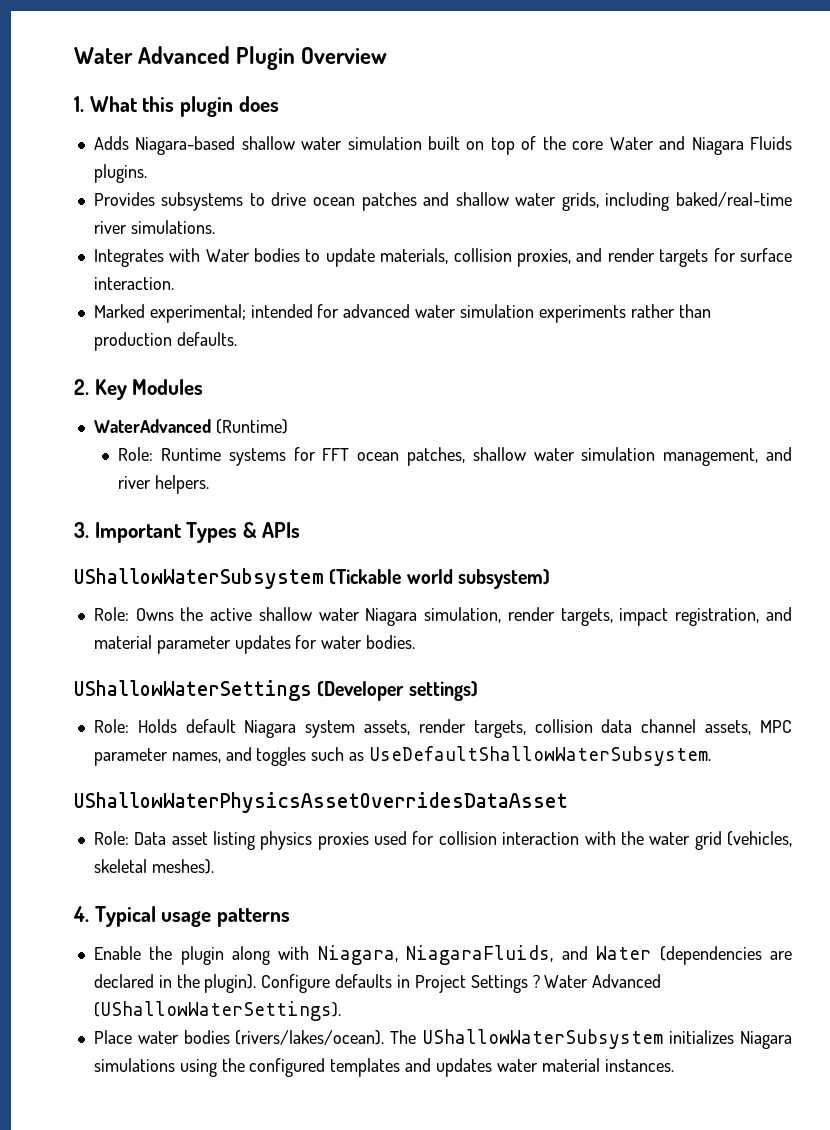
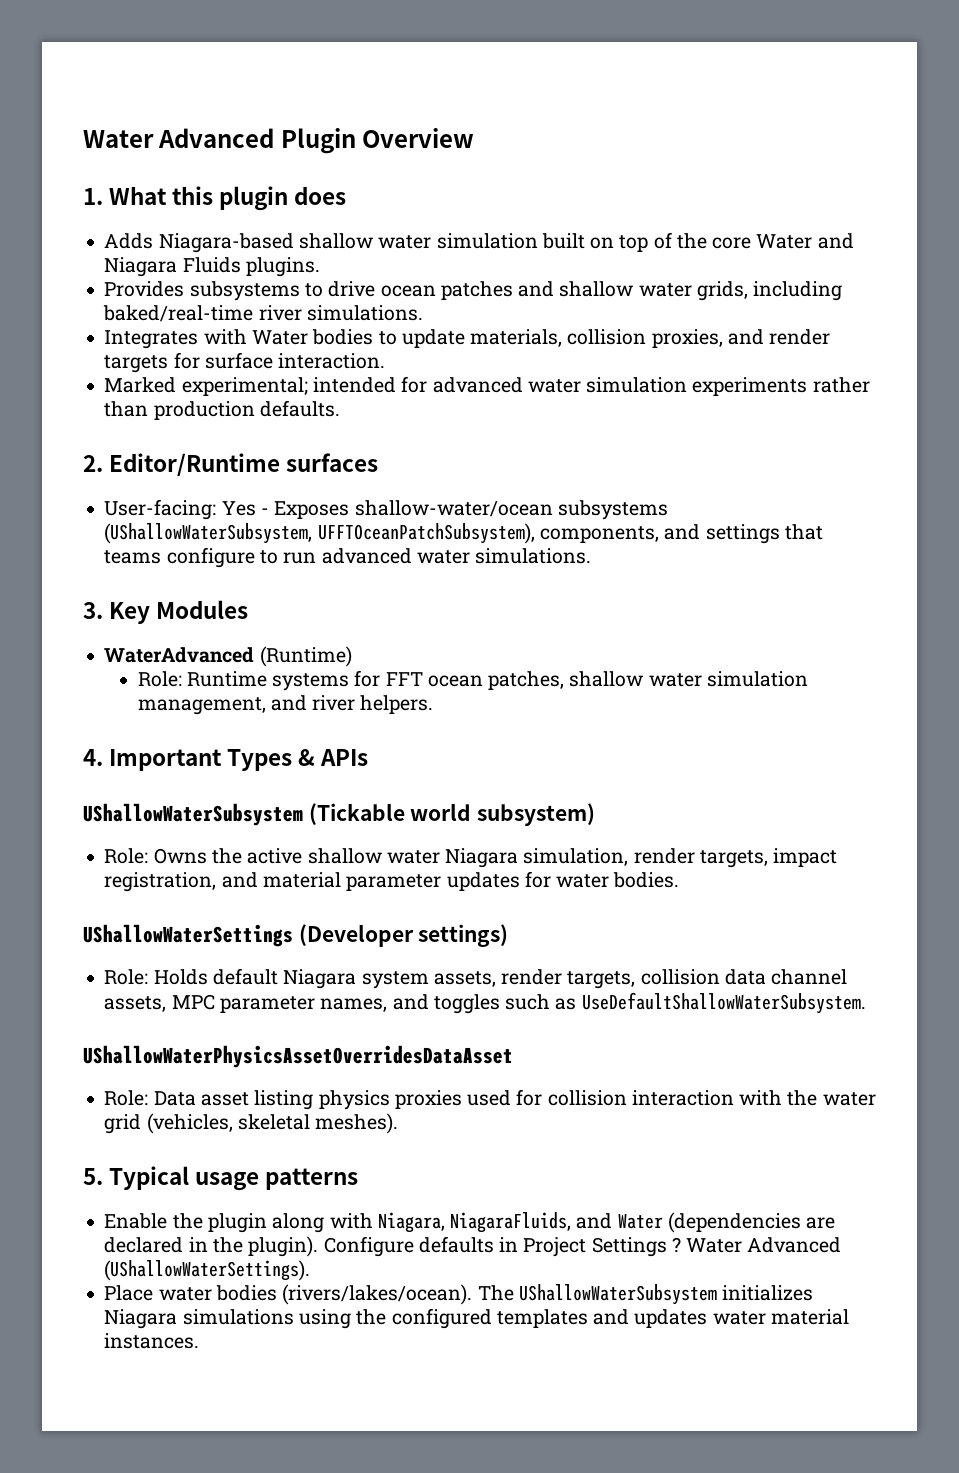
- 2. Key Modules
+ 2. Editor/Runtime surfaces
+ User-facing: Yes - Exposes shallow-water/ocean subsystems (UShallowWaterSubsystem, UFFTOceanPatchSubsystem), components, and settings that teams configure to run advanced water simulations.
+ 3. Key Modules
- 3. Important Types & APIs
+ 4. Important Types & APIs
- 4. Typical usage patterns
+ 5. Typical usage patterns

